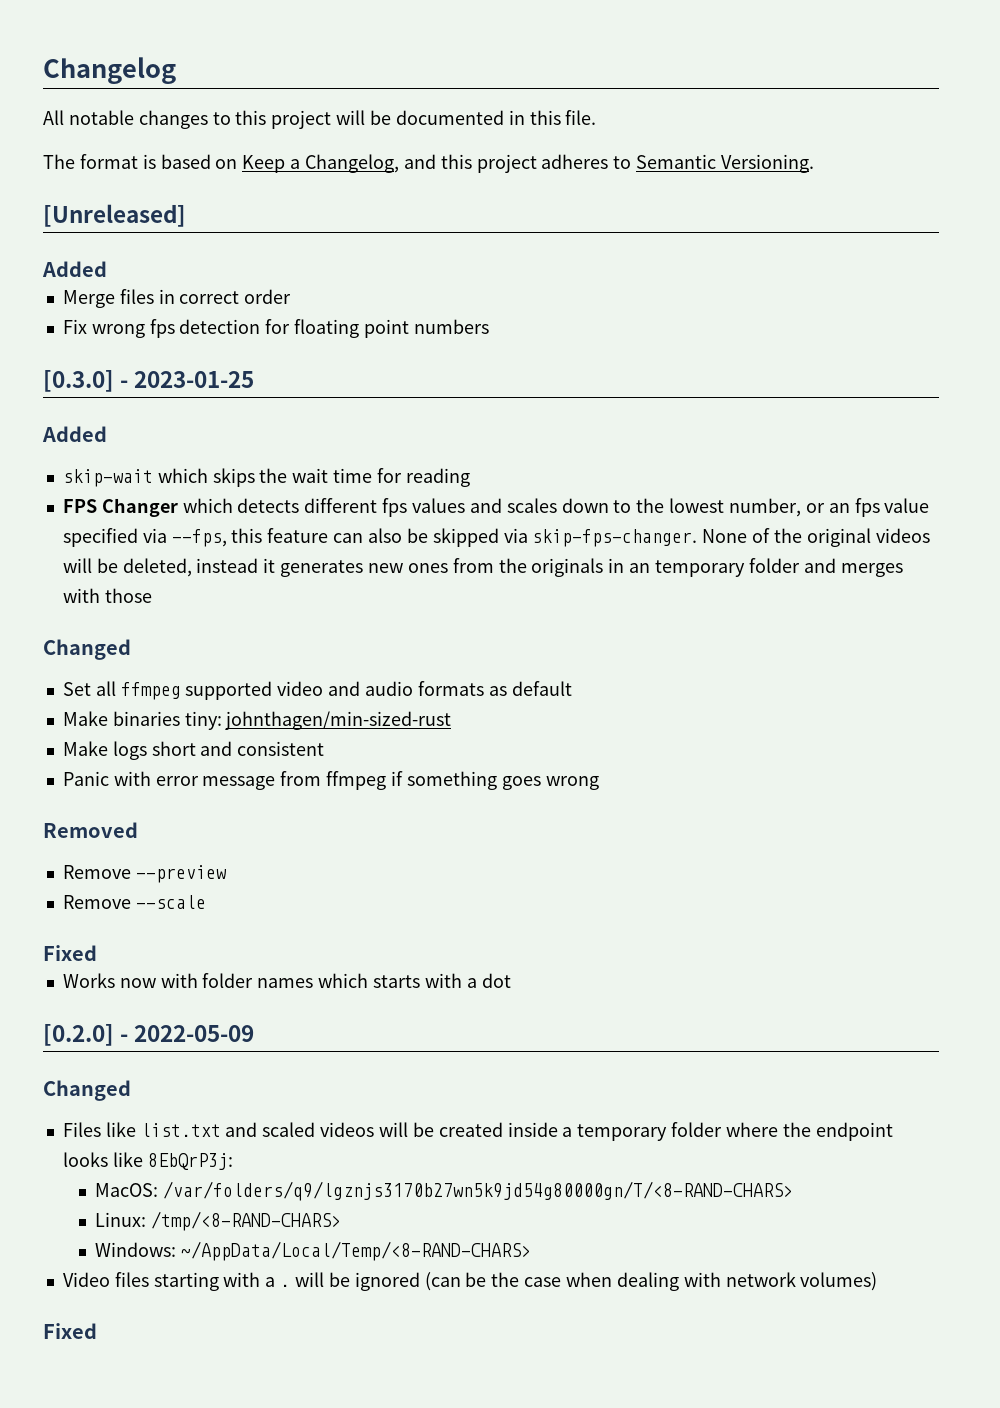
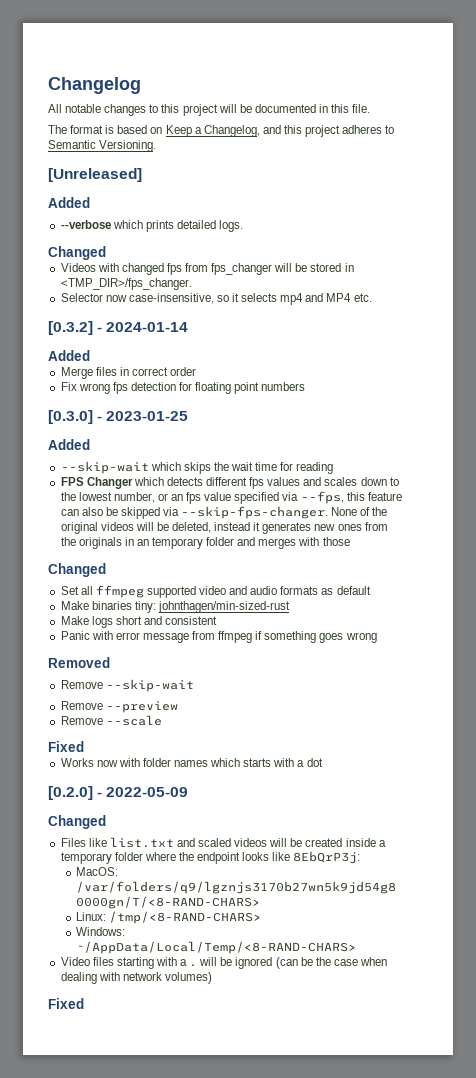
+ --verbose which prints detailed logs.
+ Changed
+ Videos with changed fps from fps_changer will be stored in <TMP_DIR>/fps_changer.
+ Selector now case-insensitive, so it selects mp4 and MP4 etc.
+ [0.3.2] - 2024-01-14
+ Added
- skip-wait which skips the wait time for reading
+ --skip-wait which skips the wait time for reading
- FPS Changer which detects different fps values and scales down to the lowest number, or an fps value specified via --fps, this feature can also be skipped via skip-fps-changer.
+ FPS Changer which detects different fps values and scales down to the lowest number, or an fps value specified via --fps, this feature can also be skipped via --skip-fps-changer.
+ Remove --skip-wait

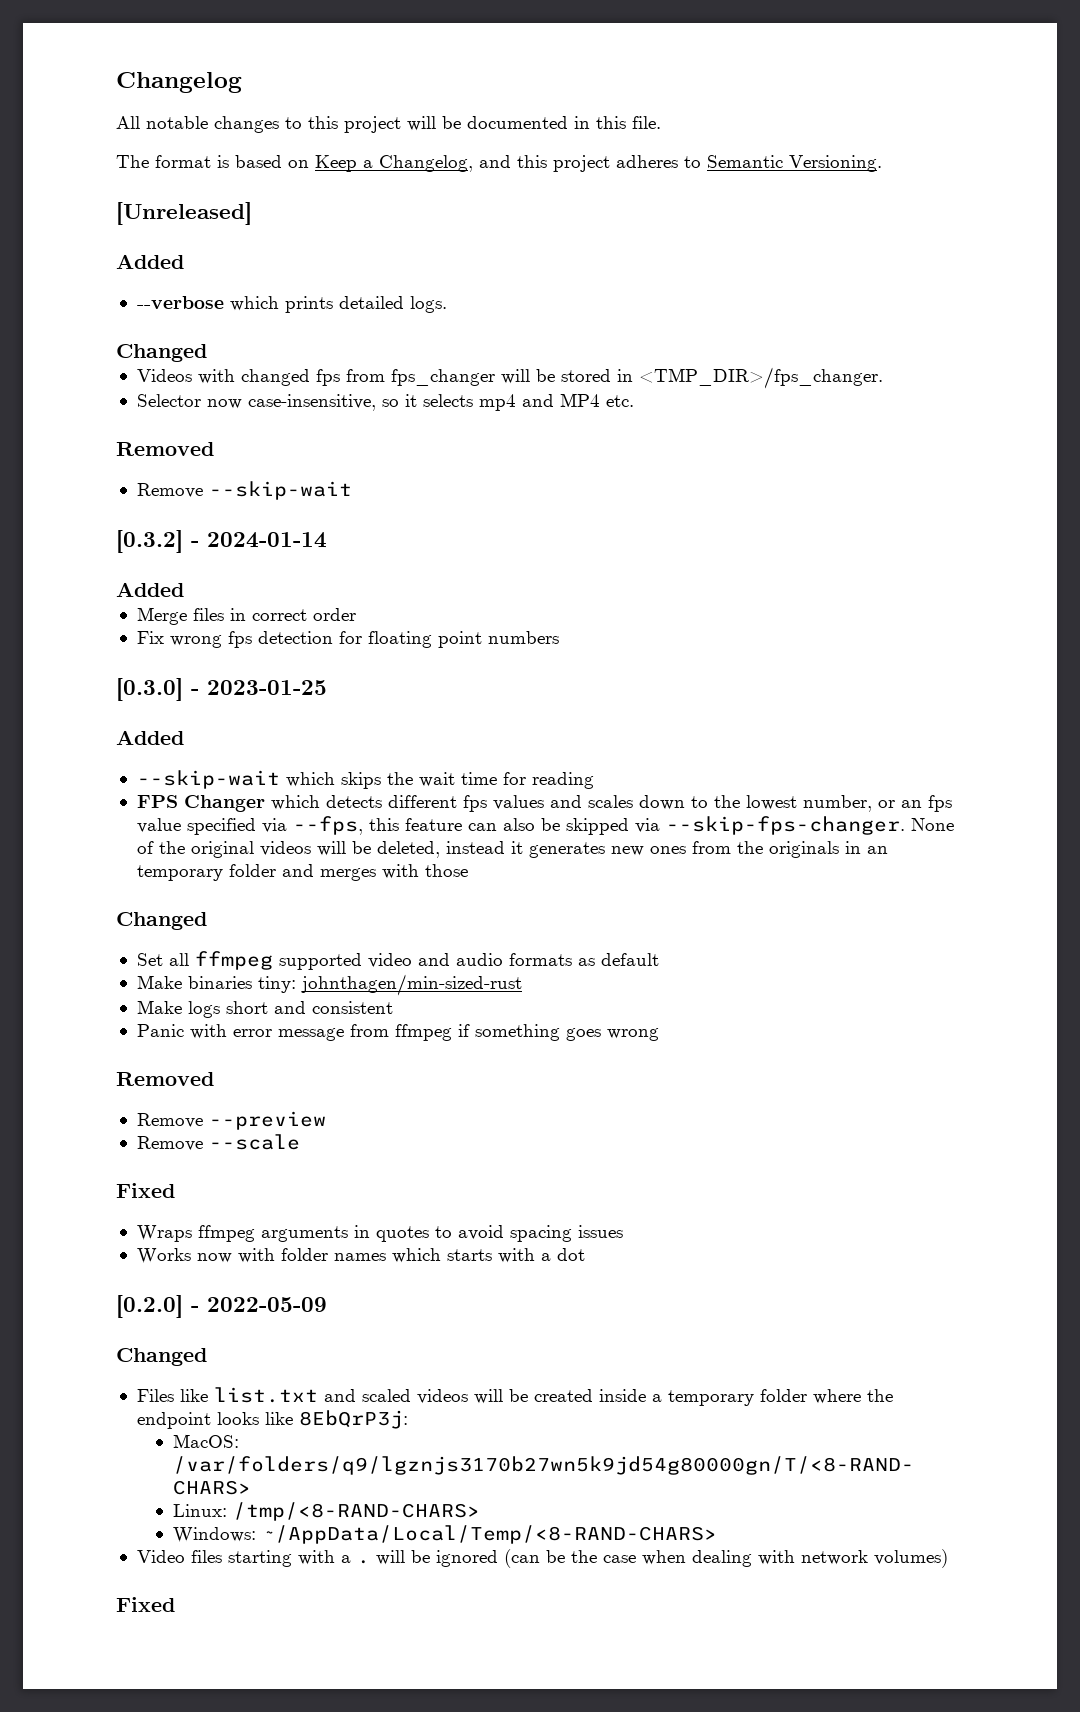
  Selector now case-insensitive, so it selects mp4 and MP4 etc.
+ Removed
+ Remove --skip-wait
- Remove --skip-wait
+ Wraps ffmpeg arguments in quotes to avoid spacing issues

